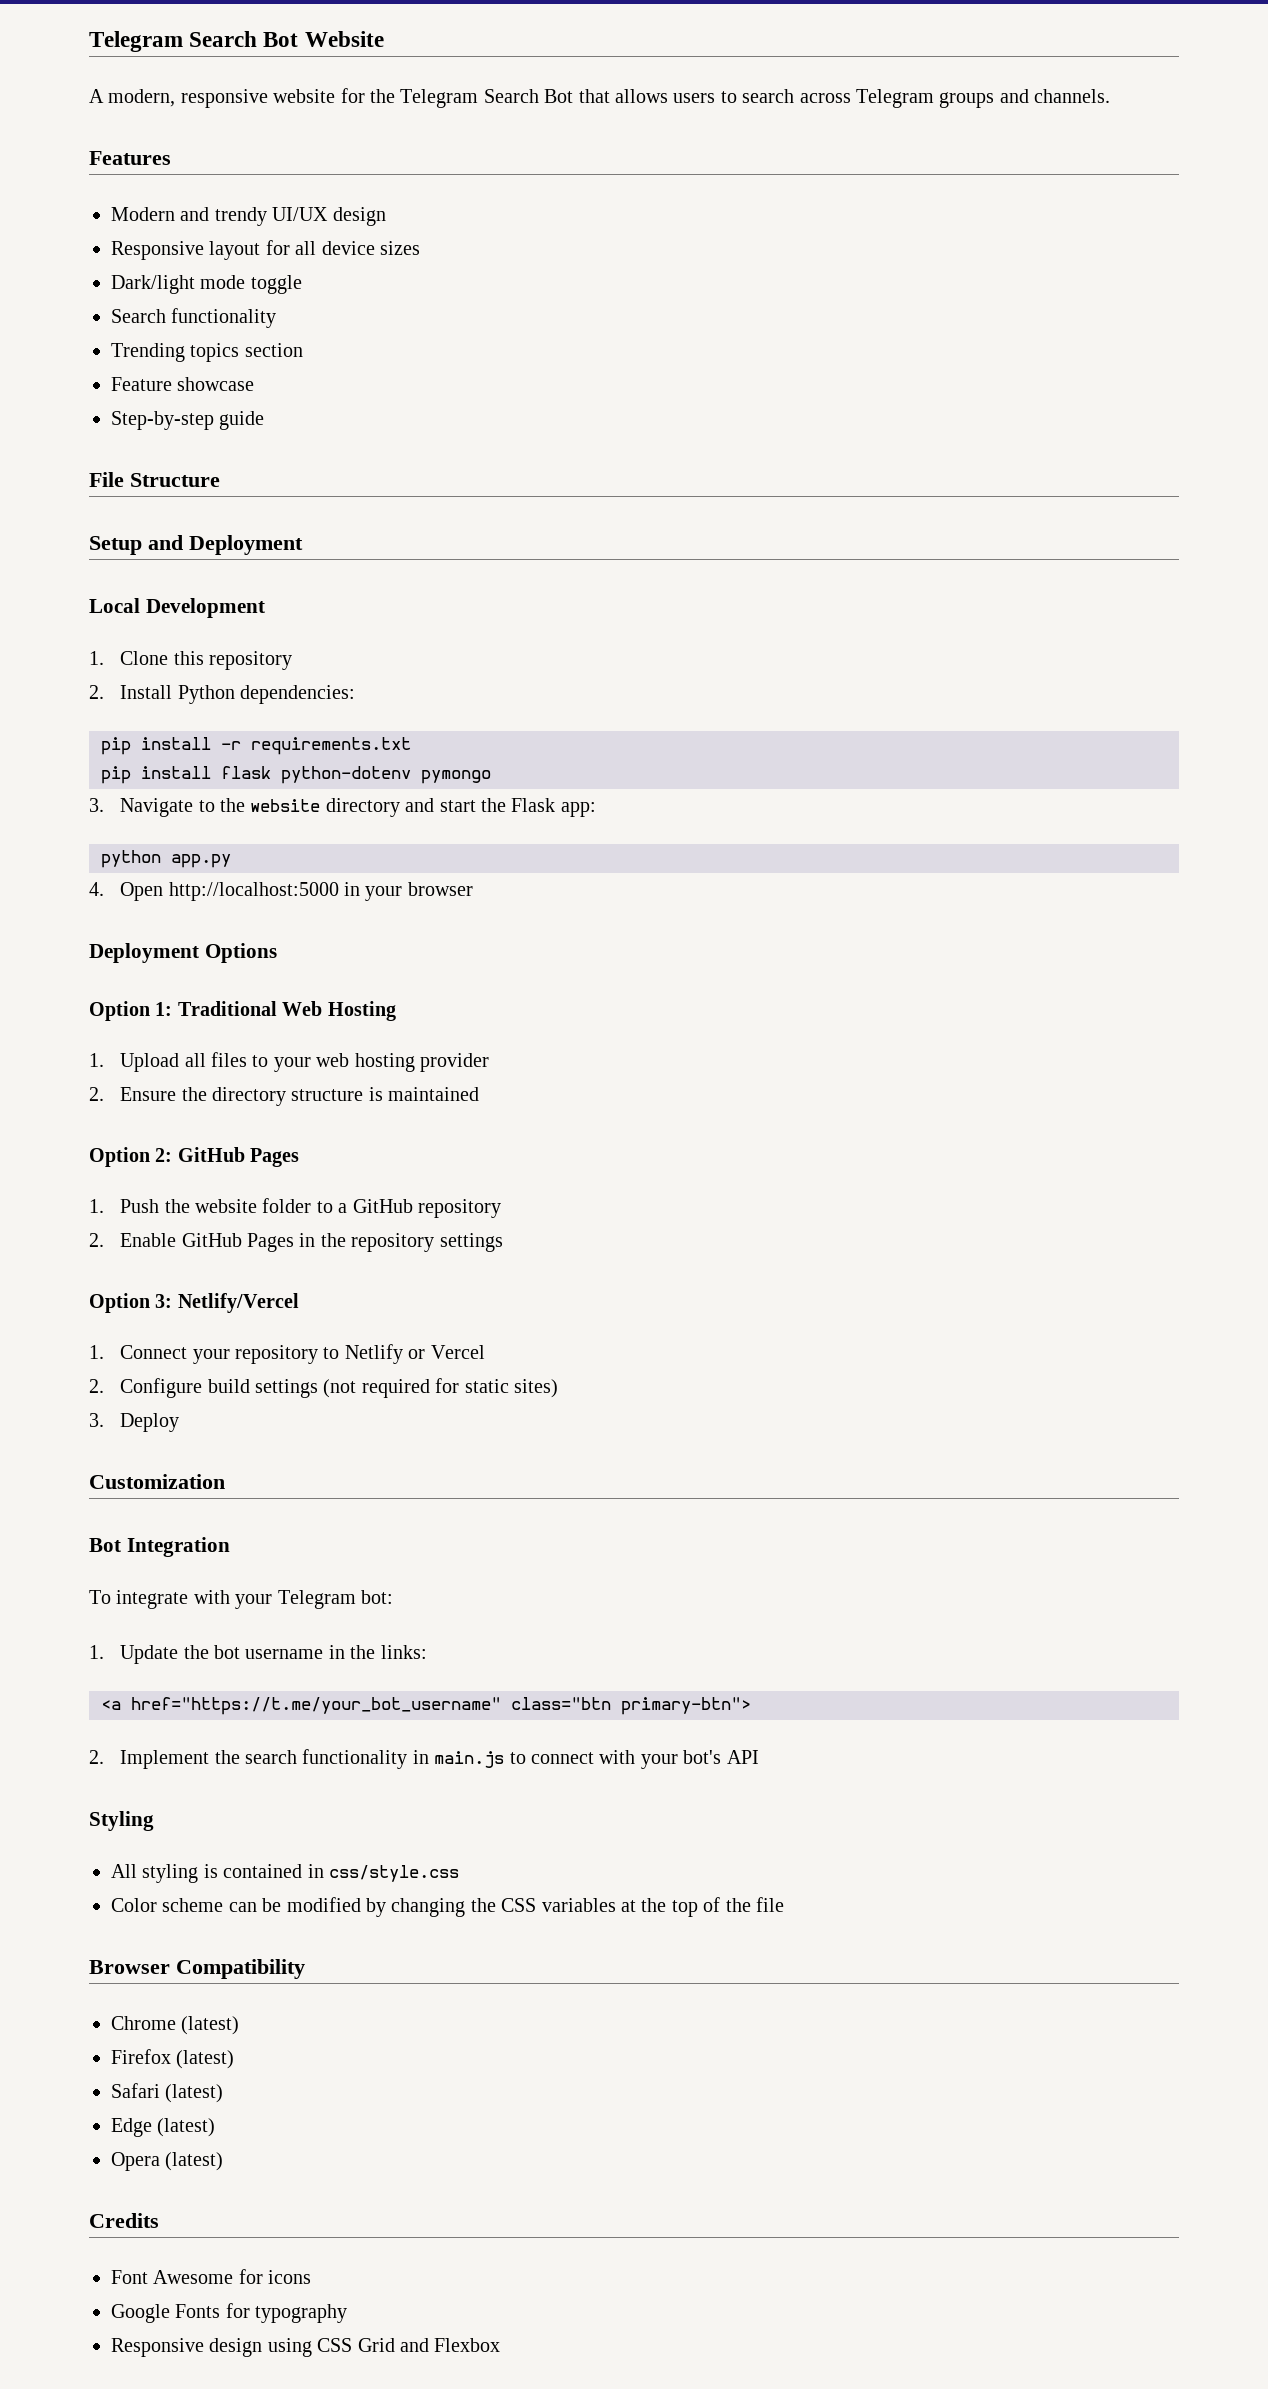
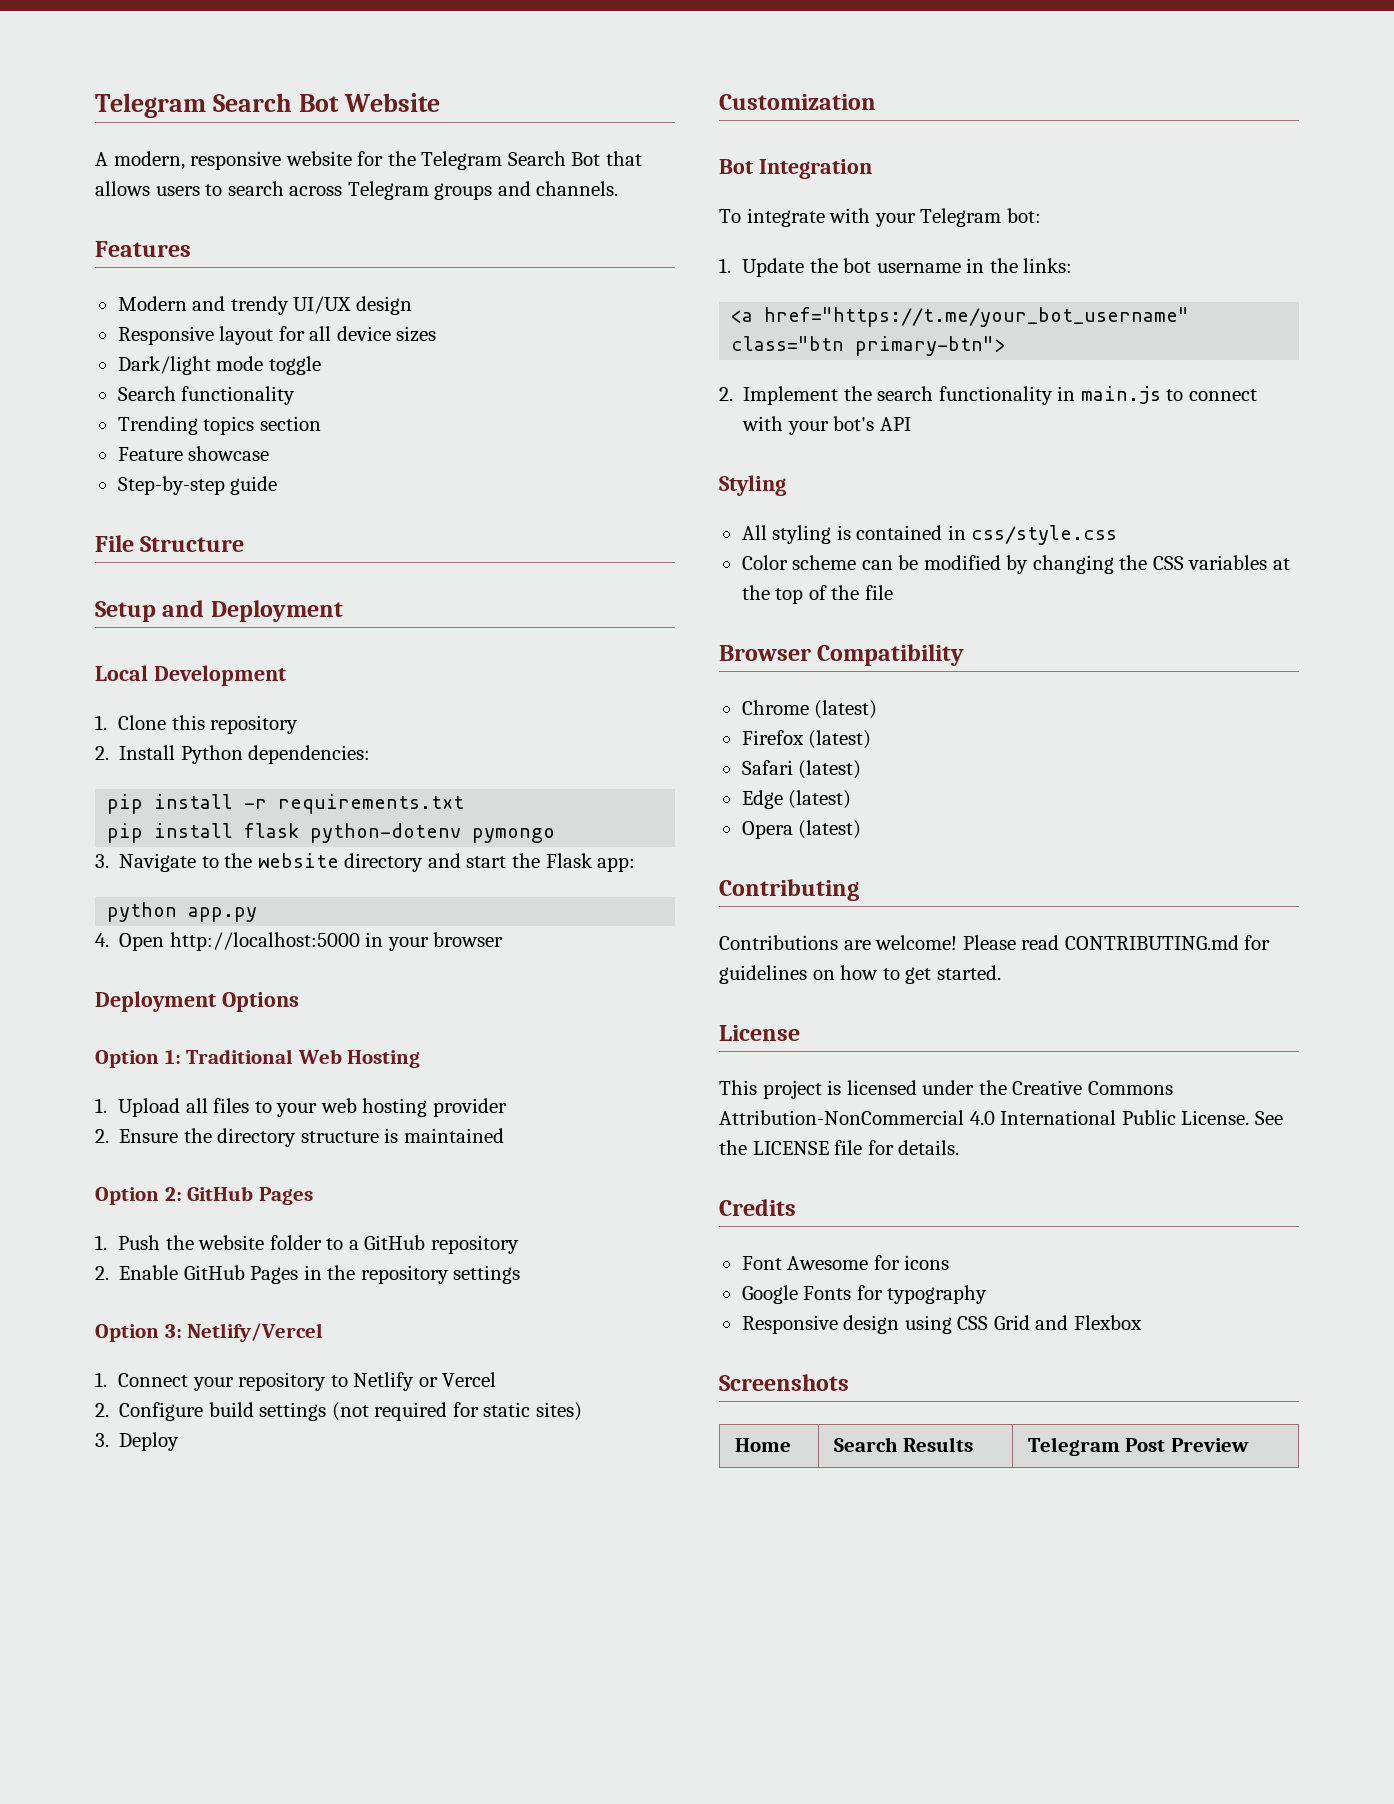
+ Contributing
+ Contributions are welcome! Please read CONTRIBUTING.md for guidelines on how to get started.
+ License
+ This project is licensed under the Creative Commons Attribution-NonCommercial 4.0 International Public License. See the LICENSE file for details.
+ Screenshots
+ Home | Search Results | Telegram Post Preview

